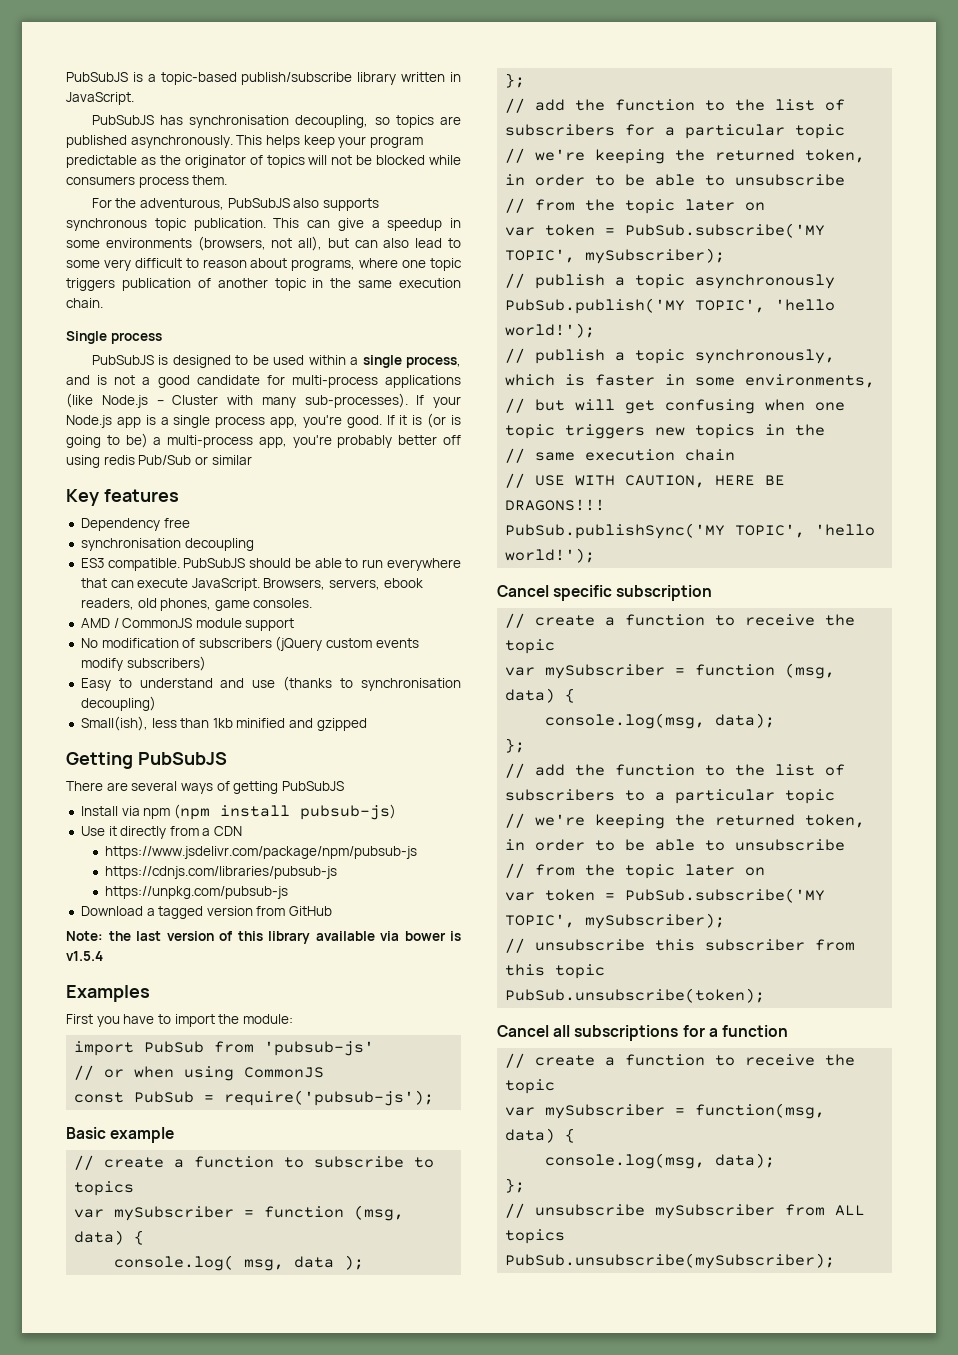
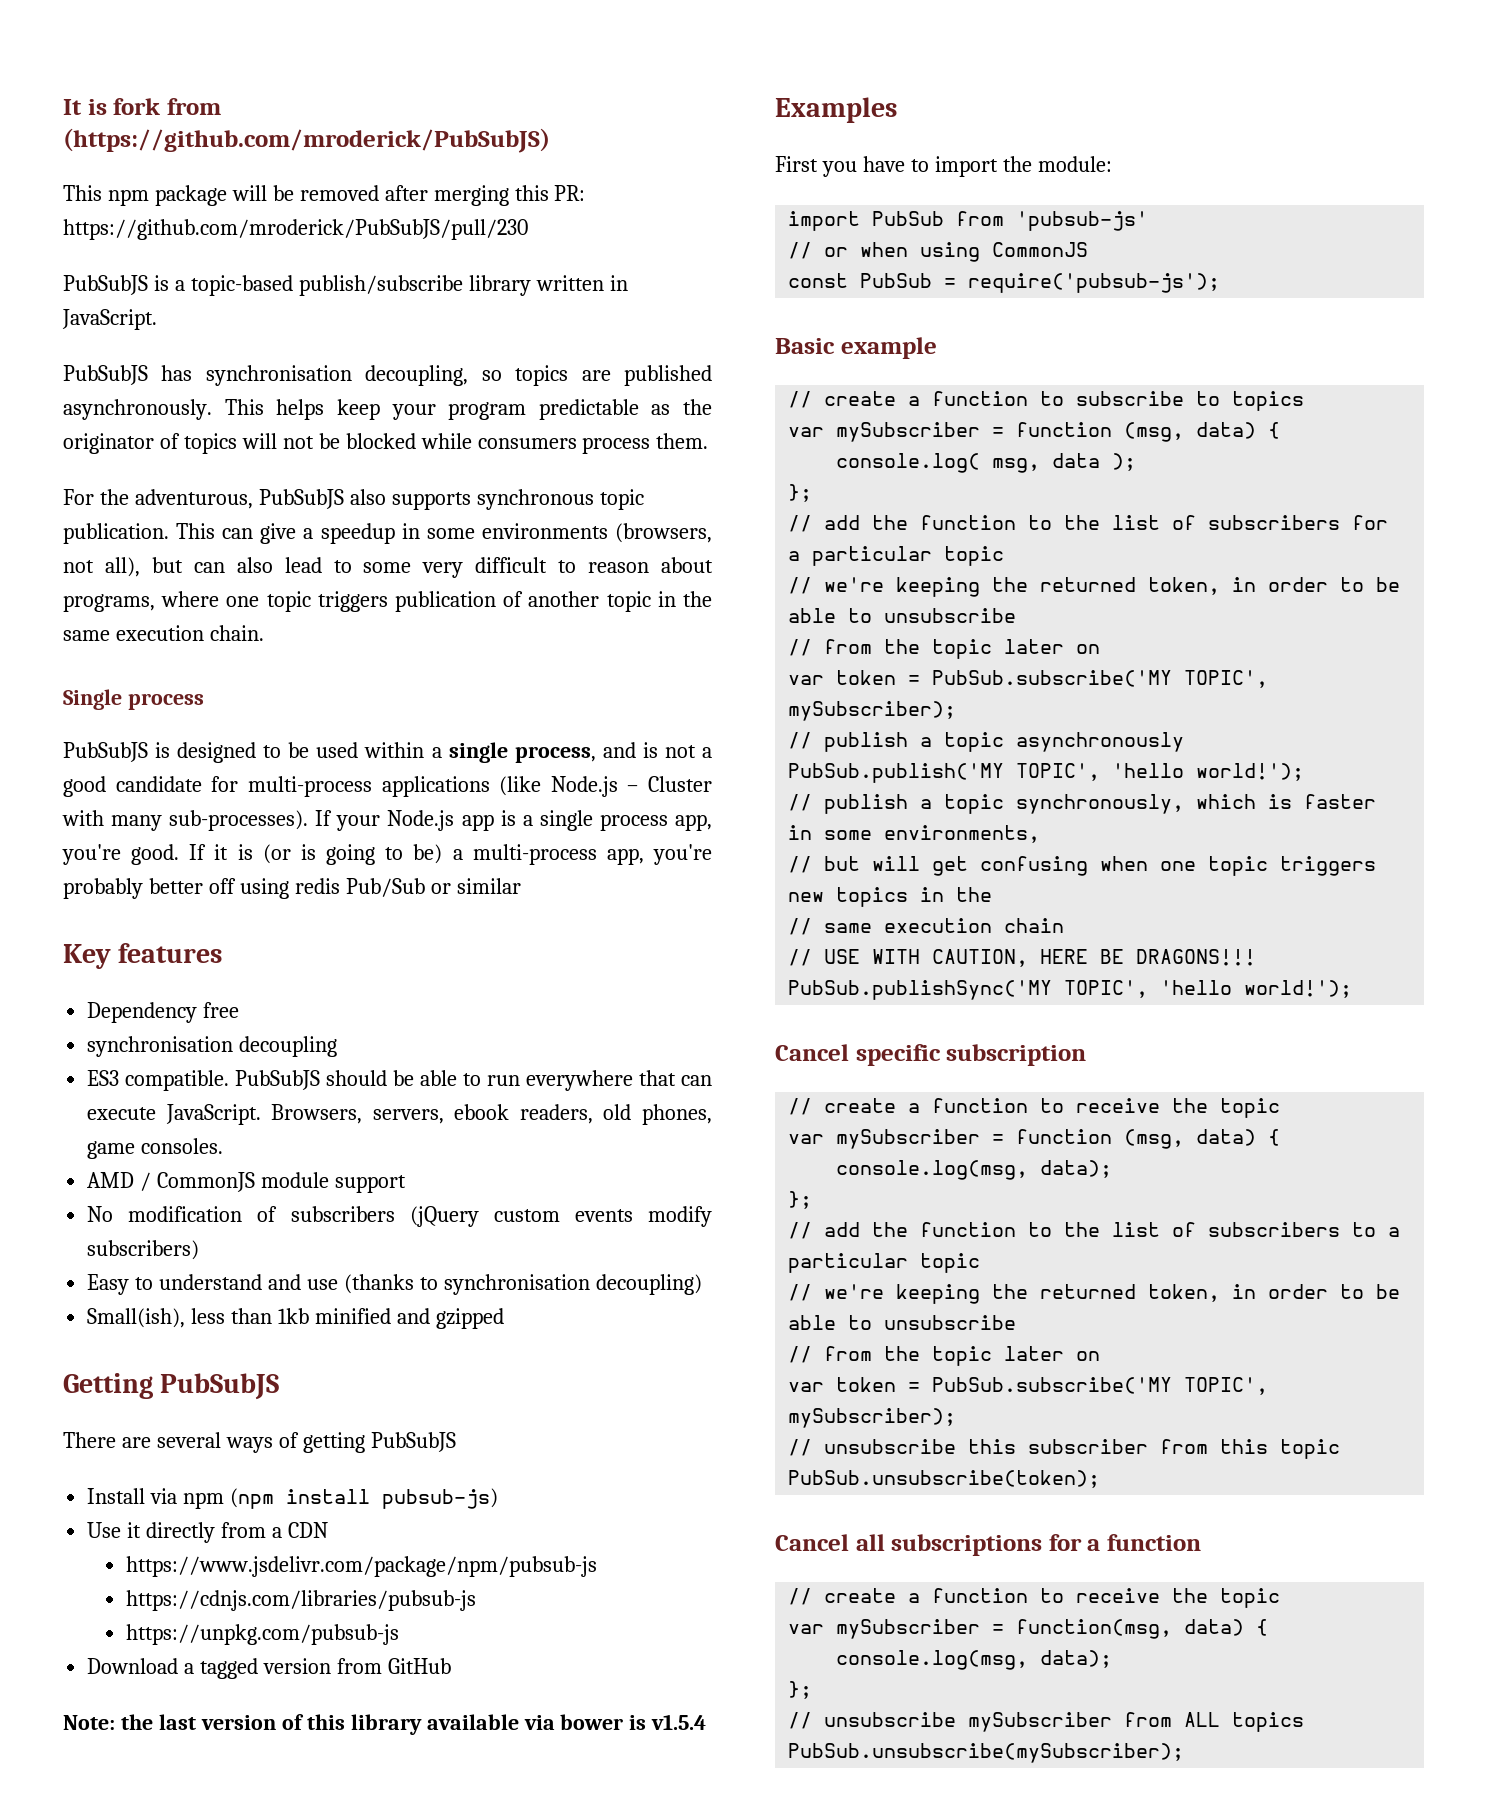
+ It is fork from (https://github.com/mroderick/PubSubJS)
+ This npm package will be removed after merging this PR: https://github.com/mroderick/PubSubJS/pull/230

